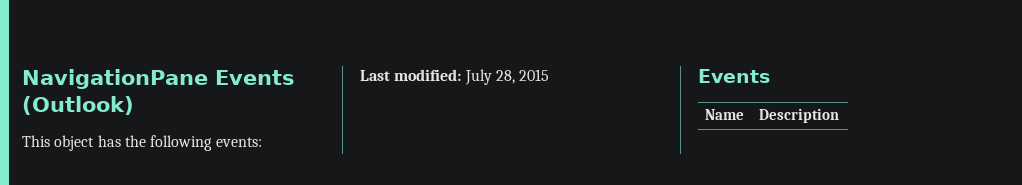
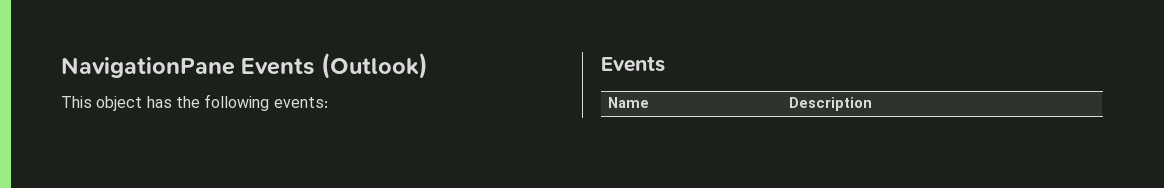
- Last modified: July 28, 2015

